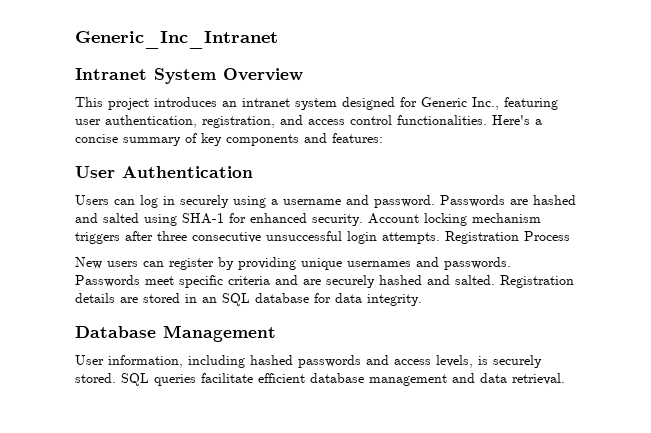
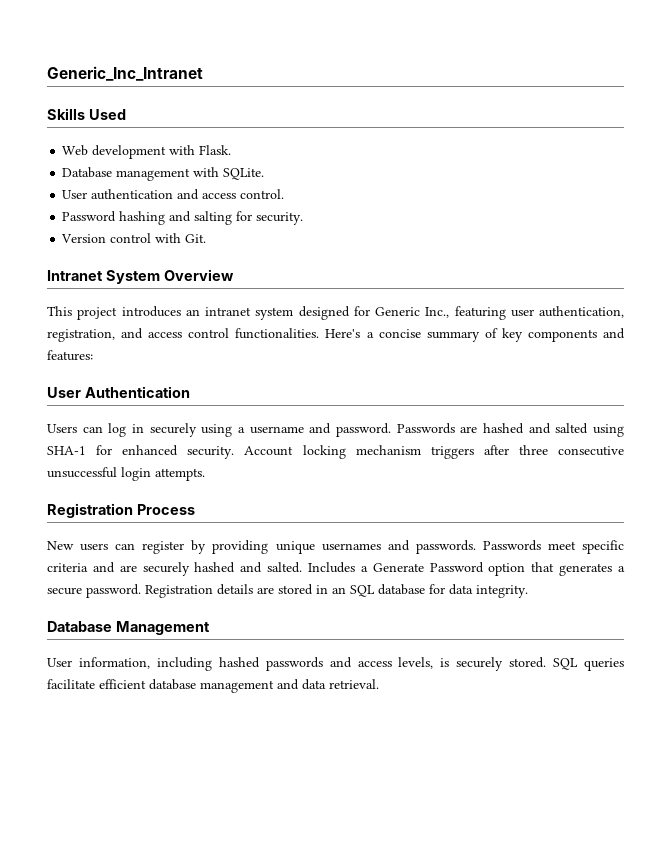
+ Skills Used
+ Web development with Flask.
+ Database management with SQLite.
+ User authentication and access control.
+ Password hashing and salting for security.
+ Version control with Git.
- Account locking mechanism triggers after three consecutive unsuccessful login attempts. Registration Process
+ Account locking mechanism triggers after three consecutive unsuccessful login attempts.
+ Registration Process
+ Includes a Generate Password option that generates a secure password.

